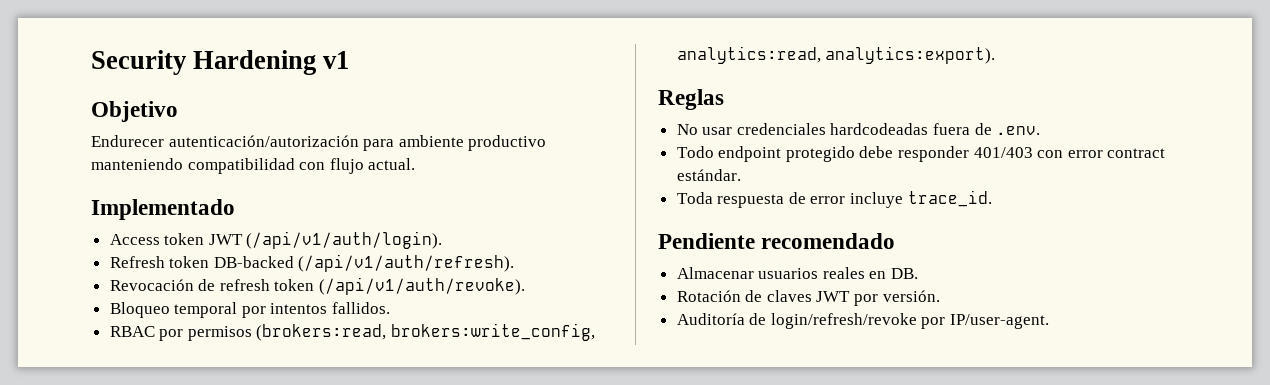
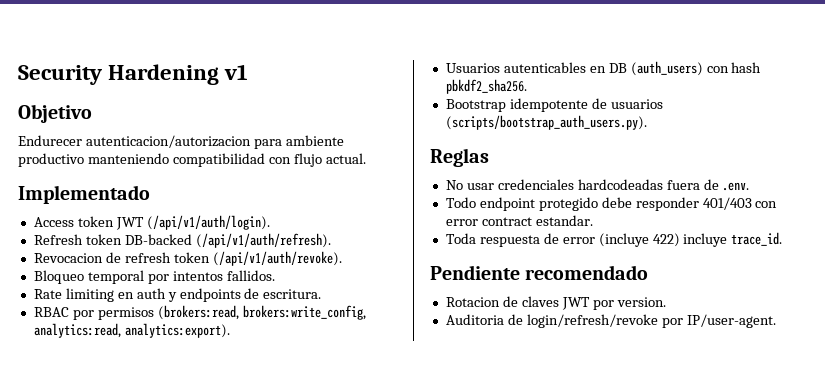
- Endurecer autenticación/autorización para ambiente productivo manteniendo compatibilidad con flujo actual.
+ Endurecer autenticacion/autorizacion para ambiente productivo manteniendo compatibilidad con flujo actual.
- Revocación de refresh token (/api/v1/auth/revoke).
+ Revocacion de refresh token (/api/v1/auth/revoke).
+ Rate limiting en auth y endpoints de escritura.
+ Usuarios autenticables en DB (auth_users) con hash pbkdf2_sha256.
+ Bootstrap idempotente de usuarios (scripts/bootstrap_auth_users.py).
- Todo endpoint protegido debe responder 401/403 con error contract estándar.
+ Todo endpoint protegido debe responder 401/403 con error contract estandar.
- Toda respuesta de error incluye trace_id.
+ Toda respuesta de error (incluye 422) incluye trace_id.
- Almacenar usuarios reales en DB.
- Rotación de claves JWT por versión.
- Auditoría de login/refresh/revoke por IP/user-agent.
+ Rotacion de claves JWT por version.
+ Auditoria de login/refresh/revoke por IP/user-agent.

